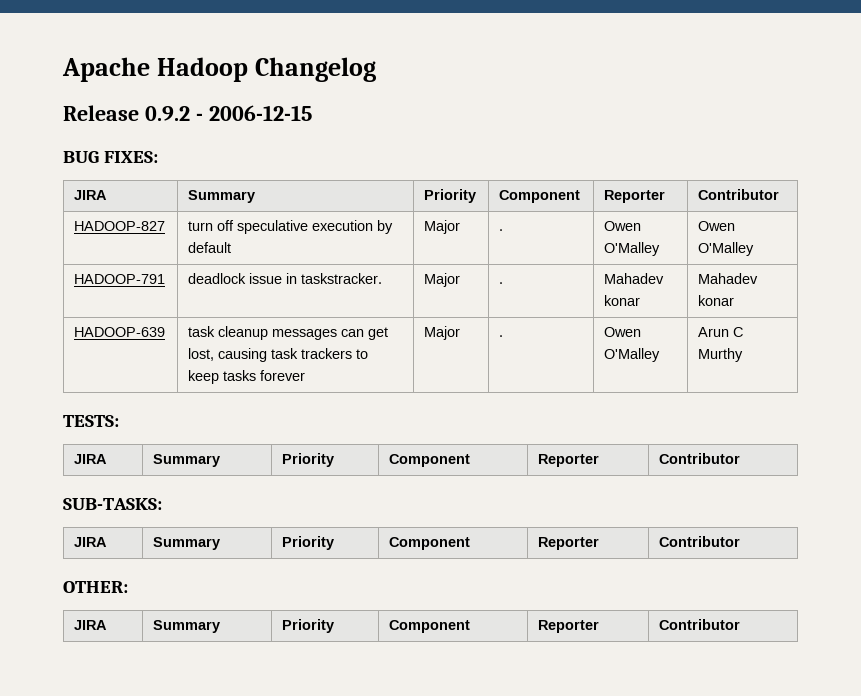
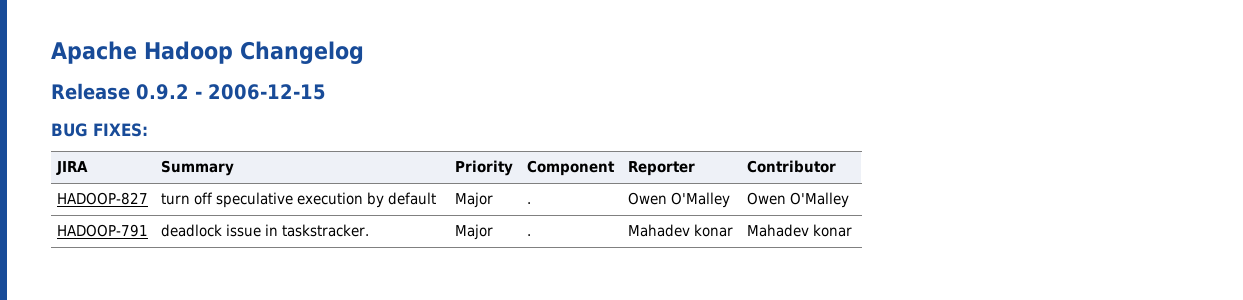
- HADOOP-639 | task cleanup messages can get lost, causing task trackers to keep tasks forever | Major | . | Owen O'Malley | Arun C Murthy
- TESTS:
- JIRA | Summary | Priority | Component | Reporter | Contributor
- SUB-TASKS:
- JIRA | Summary | Priority | Component | Reporter | Contributor
- OTHER:
- JIRA | Summary | Priority | Component | Reporter | Contributor

